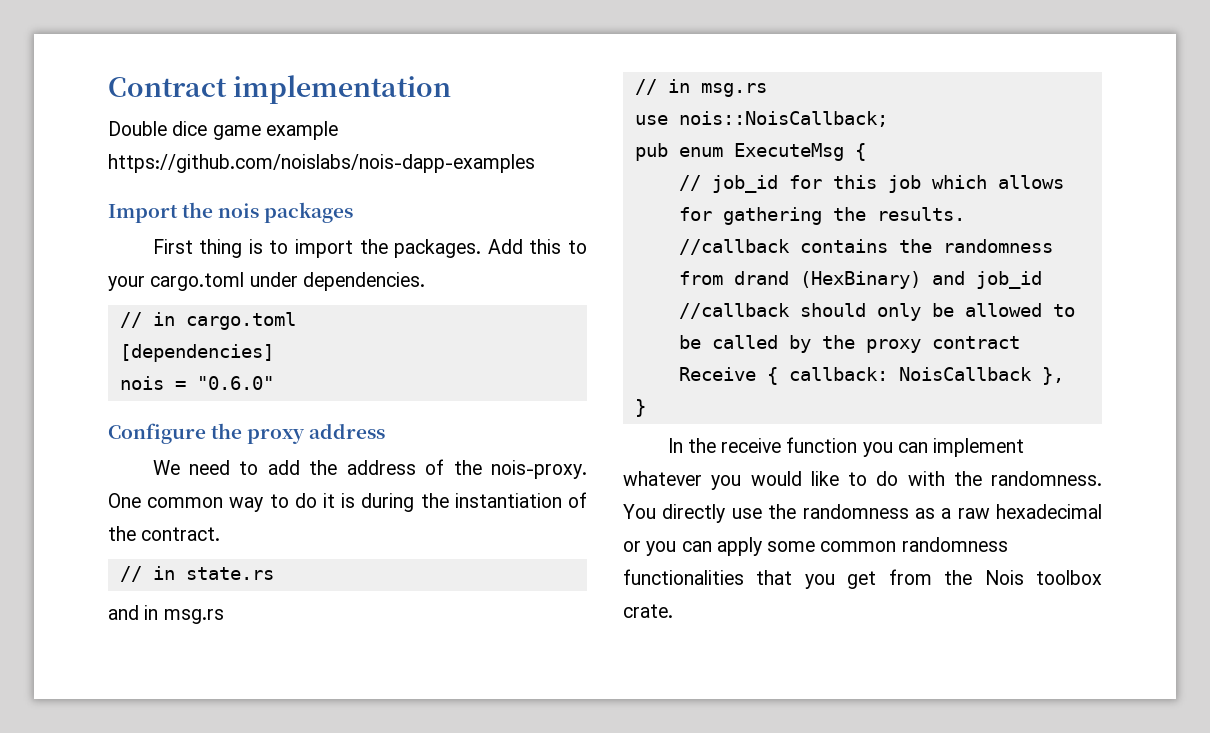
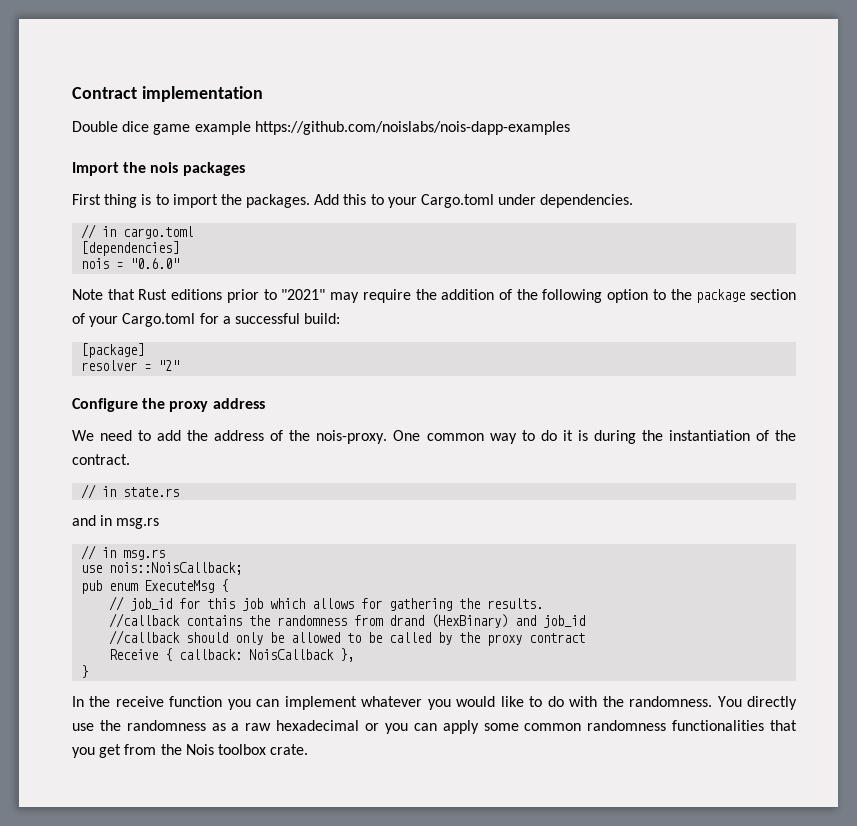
- Add this to your cargo.toml under dependencies.
+ Add this to your Cargo.toml under dependencies.
+ Note that Rust editions prior to "2021" may require the addition of the following option to the package section of your Cargo.toml for a successful build:
+ [package]
+ resolver = "2"

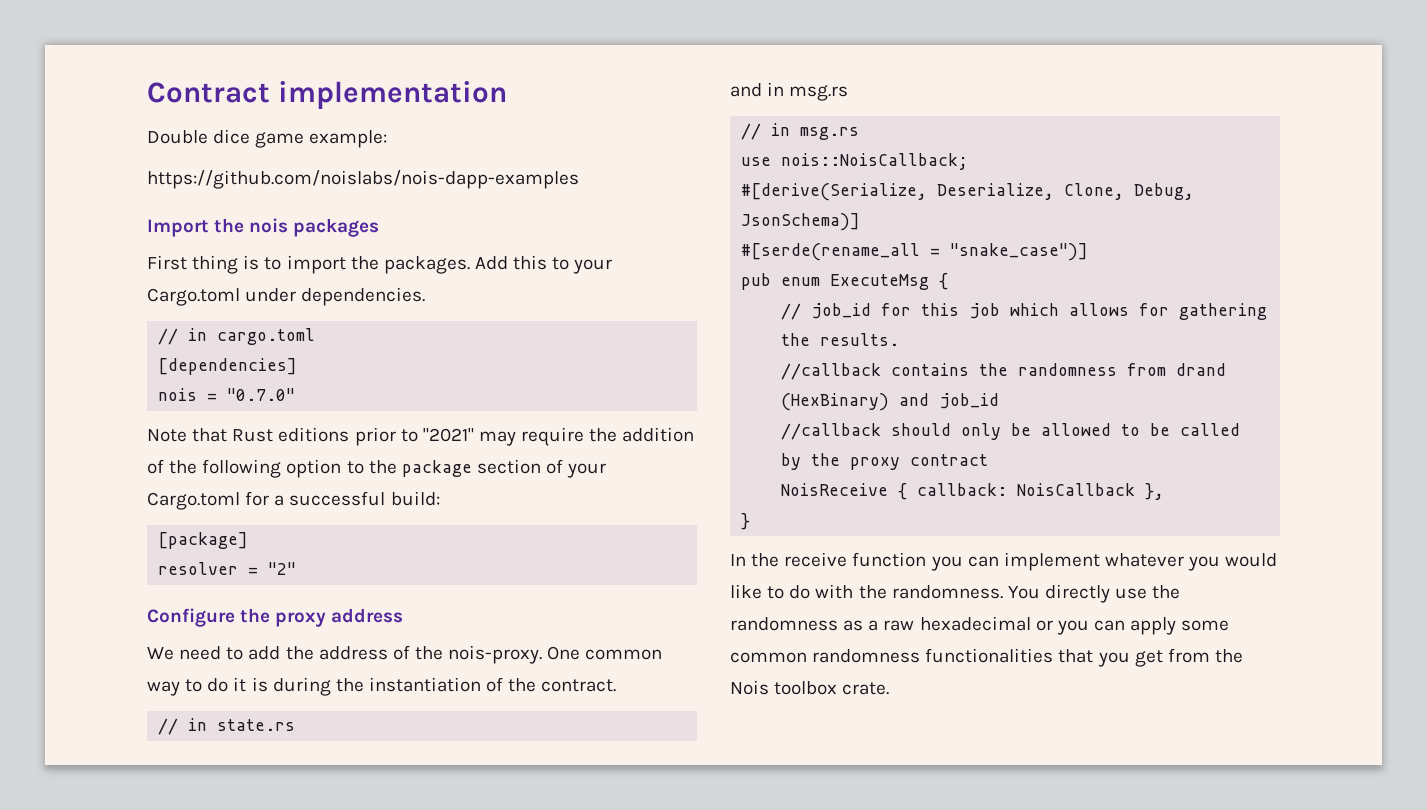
- Double dice game example https://github.com/noislabs/nois-dapp-examples
+ Double dice game example:
+ https://github.com/noislabs/nois-dapp-examples
- nois = "0.6.0"
+ nois = "0.7.0"
+ #[derive(Serialize, Deserialize, Clone, Debug, JsonSchema)]
+ #[serde(rename_all = "snake_case")]
- Receive { callback: NoisCallback },
+ NoisReceive { callback: NoisCallback },

